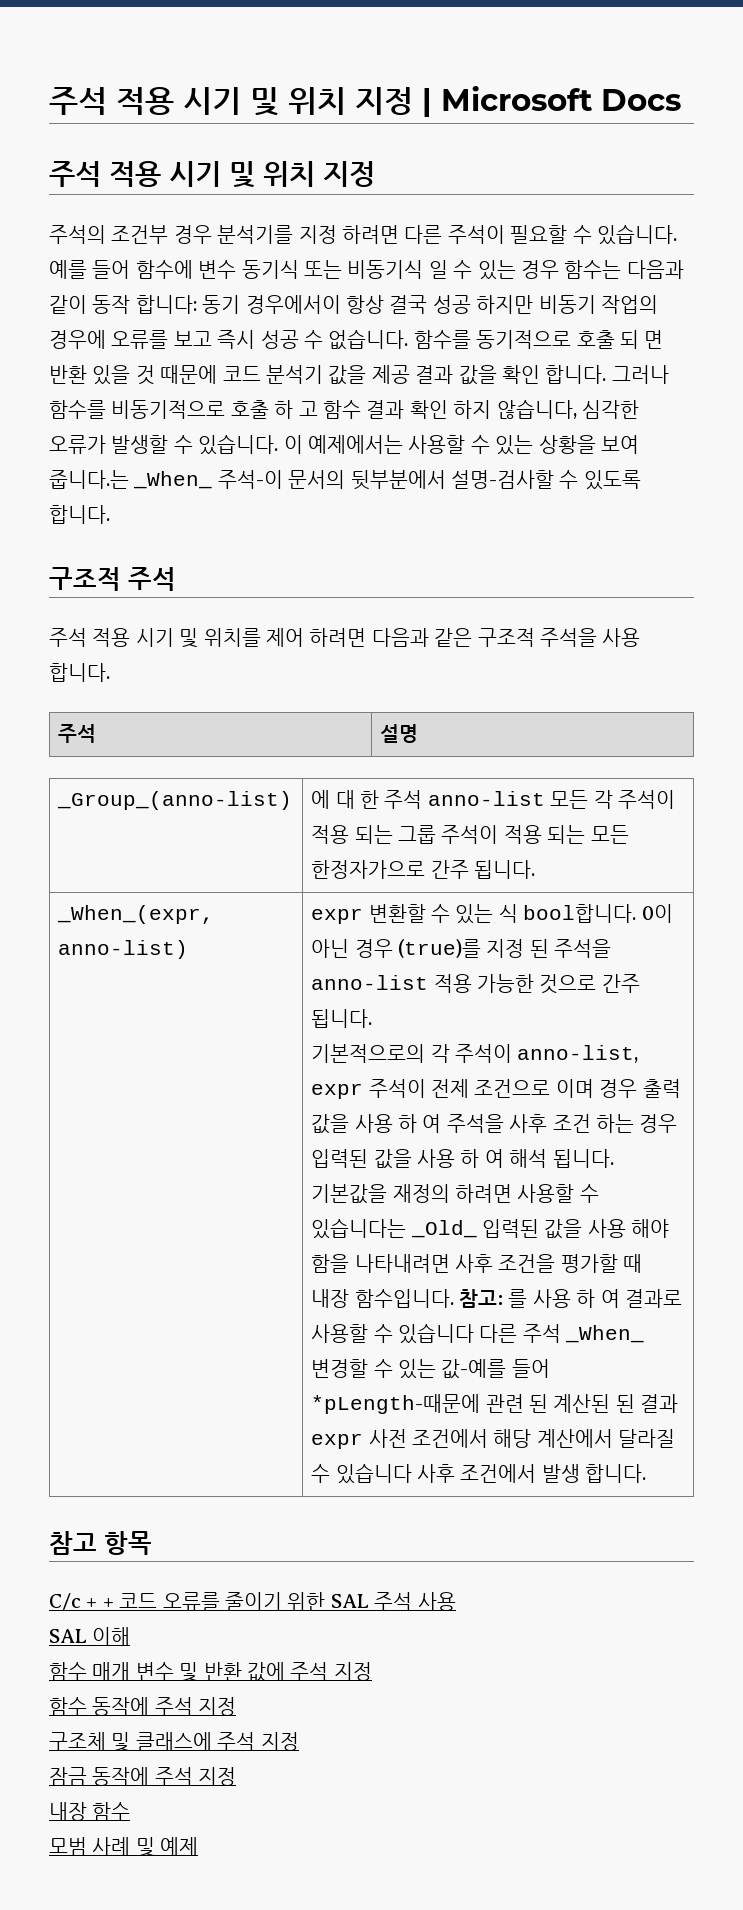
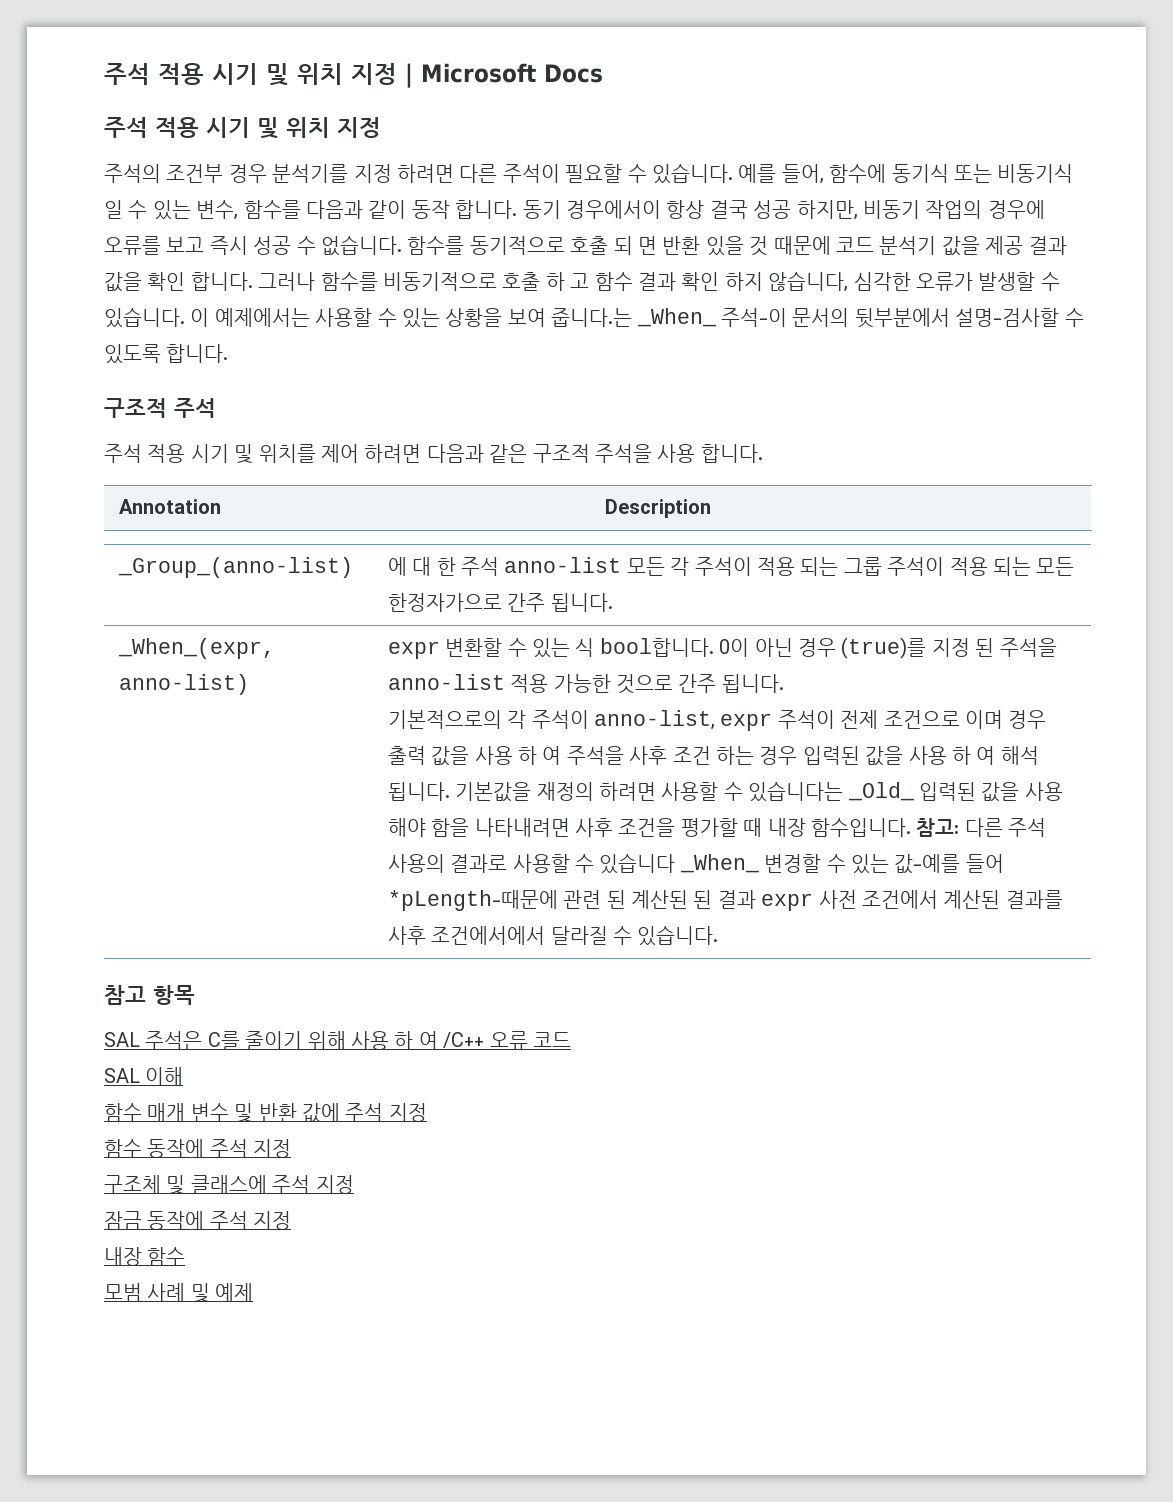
- 예를 들어 함수에 변수 동기식 또는 비동기식 일 수 있는 경우 함수는 다음과 같이 동작 합니다: 동기 경우에서이 항상 결국 성공 하지만 비동기 작업의 경우에 오류를 보고 즉시 성공 수 없습니다.
+ 예를 들어, 함수에 동기식 또는 비동기식 일 수 있는 변수, 함수를 다음과 같이 동작 합니다. 동기 경우에서이 항상 결국 성공 하지만, 비동기 작업의 경우에 오류를 보고 즉시 성공 수 없습니다.
- 주석 | 설명
+ Annotation | Description
- 참고: 를 사용 하 여 결과로 사용할 수 있습니다 다른 주석 _When_ 변경할 수 있는 값-예를 들어 *pLength-때문에 관련 된 계산된 된 결과 expr 사전 조건에서 해당 계산에서 달라질 수 있습니다 사후 조건에서 발생 합니다.
+ 참고: 다른 주석 사용의 결과로 사용할 수 있습니다 _When_ 변경할 수 있는 값-예를 들어 *pLength-때문에 관련 된 계산된 된 결과 expr 사전 조건에서 계산된 결과를 사후 조건에서에서 달라질 수 있습니다.
  참고 항목
- C/c + + 코드 오류를 줄이기 위한 SAL 주석 사용
+ SAL 주석은 C를 줄이기 위해 사용 하 여 /C++ 오류 코드

